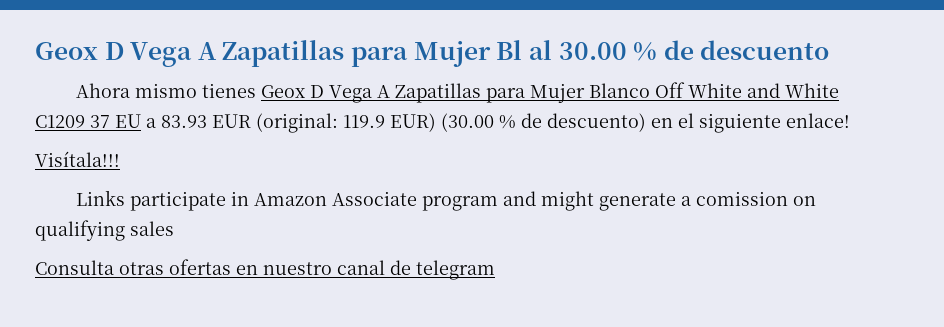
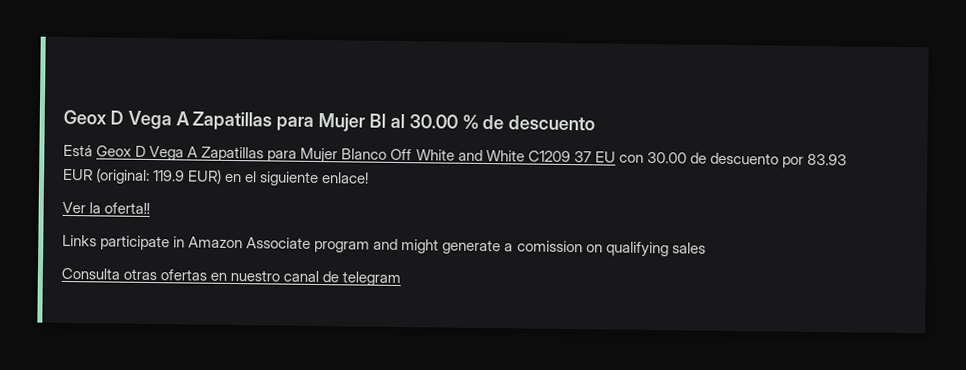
- Ahora mismo tienes Geox D Vega A Zapatillas para Mujer Blanco Off White and White C1209 37 EU a 83.93 EUR (original: 119.9 EUR) (30.00 % de descuento) en el siguiente enlace!
+ Está Geox D Vega A Zapatillas para Mujer Blanco Off White and White C1209 37 EU con 30.00 de descuento por 83.93 EUR (original: 119.9 EUR) en el siguiente enlace!
- Visítala!!!
+ Ver la oferta!!

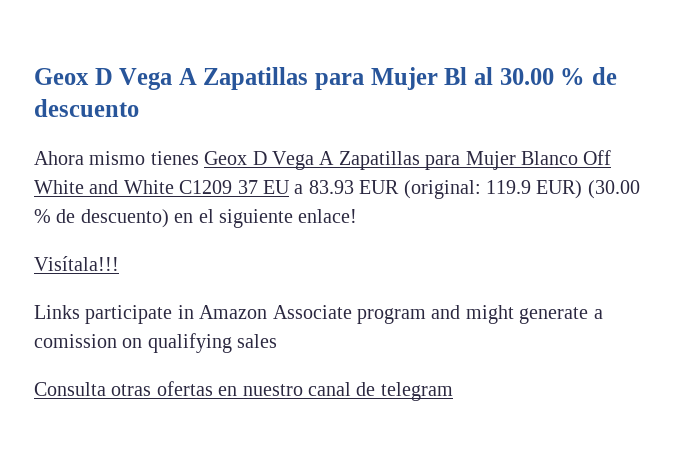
- Está Geox D Vega A Zapatillas para Mujer Blanco Off White and White C1209 37 EU con 30.00 de descuento por 83.93 EUR (original: 119.9 EUR) en el siguiente enlace!
+ Ahora mismo tienes Geox D Vega A Zapatillas para Mujer Blanco Off White and White C1209 37 EU a 83.93 EUR (original: 119.9 EUR) (30.00 % de descuento) en el siguiente enlace!
- Ver la oferta!!
+ Visítala!!!

